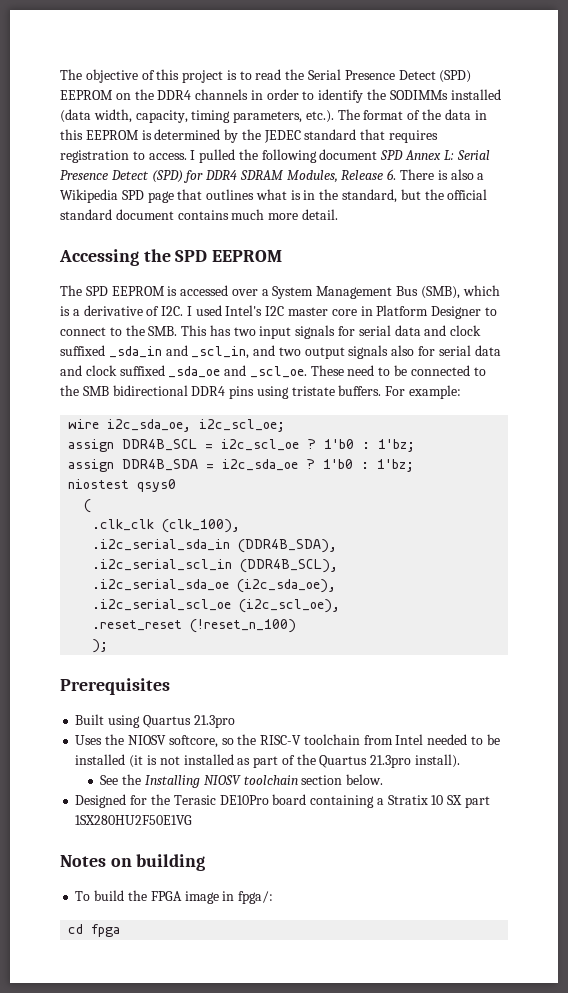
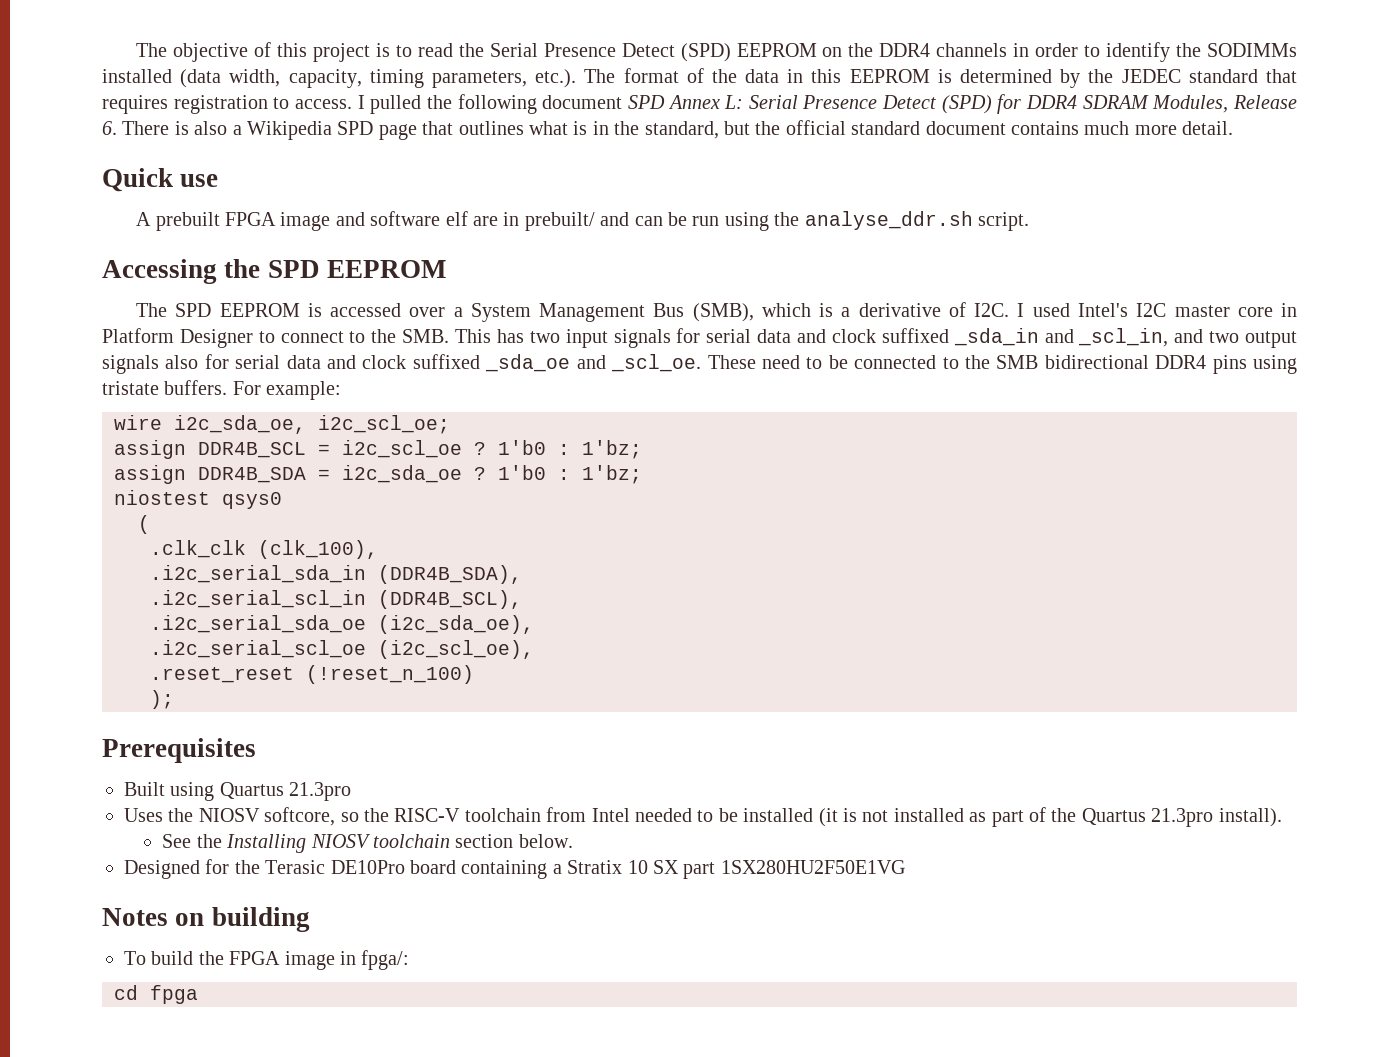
+ Quick use
+ A prebuilt FPGA image and software elf are in prebuilt/ and can be run using the analyse_ddr.sh script.

